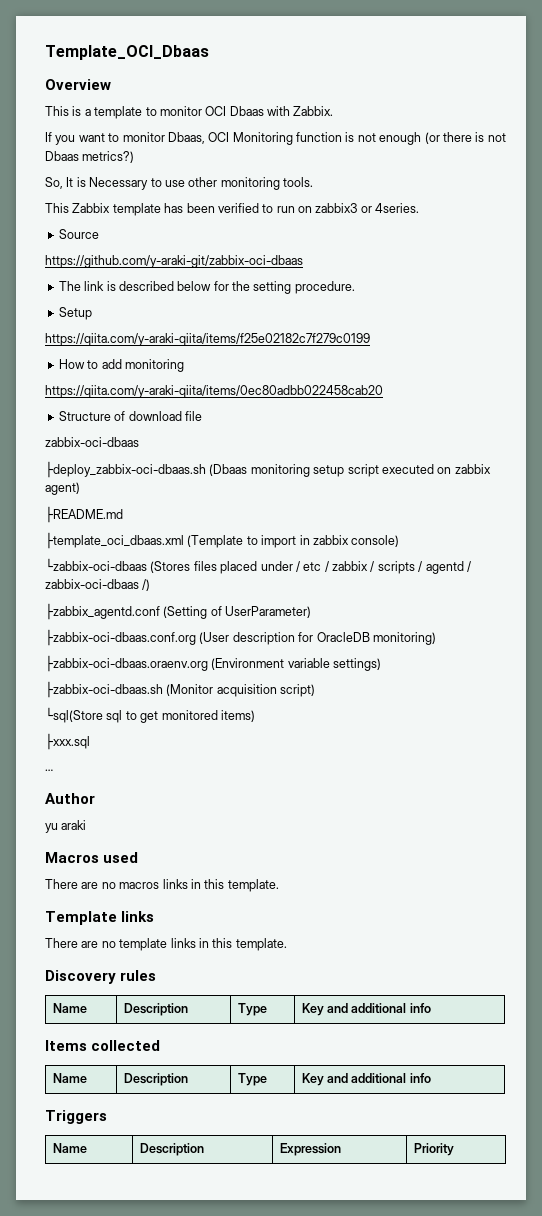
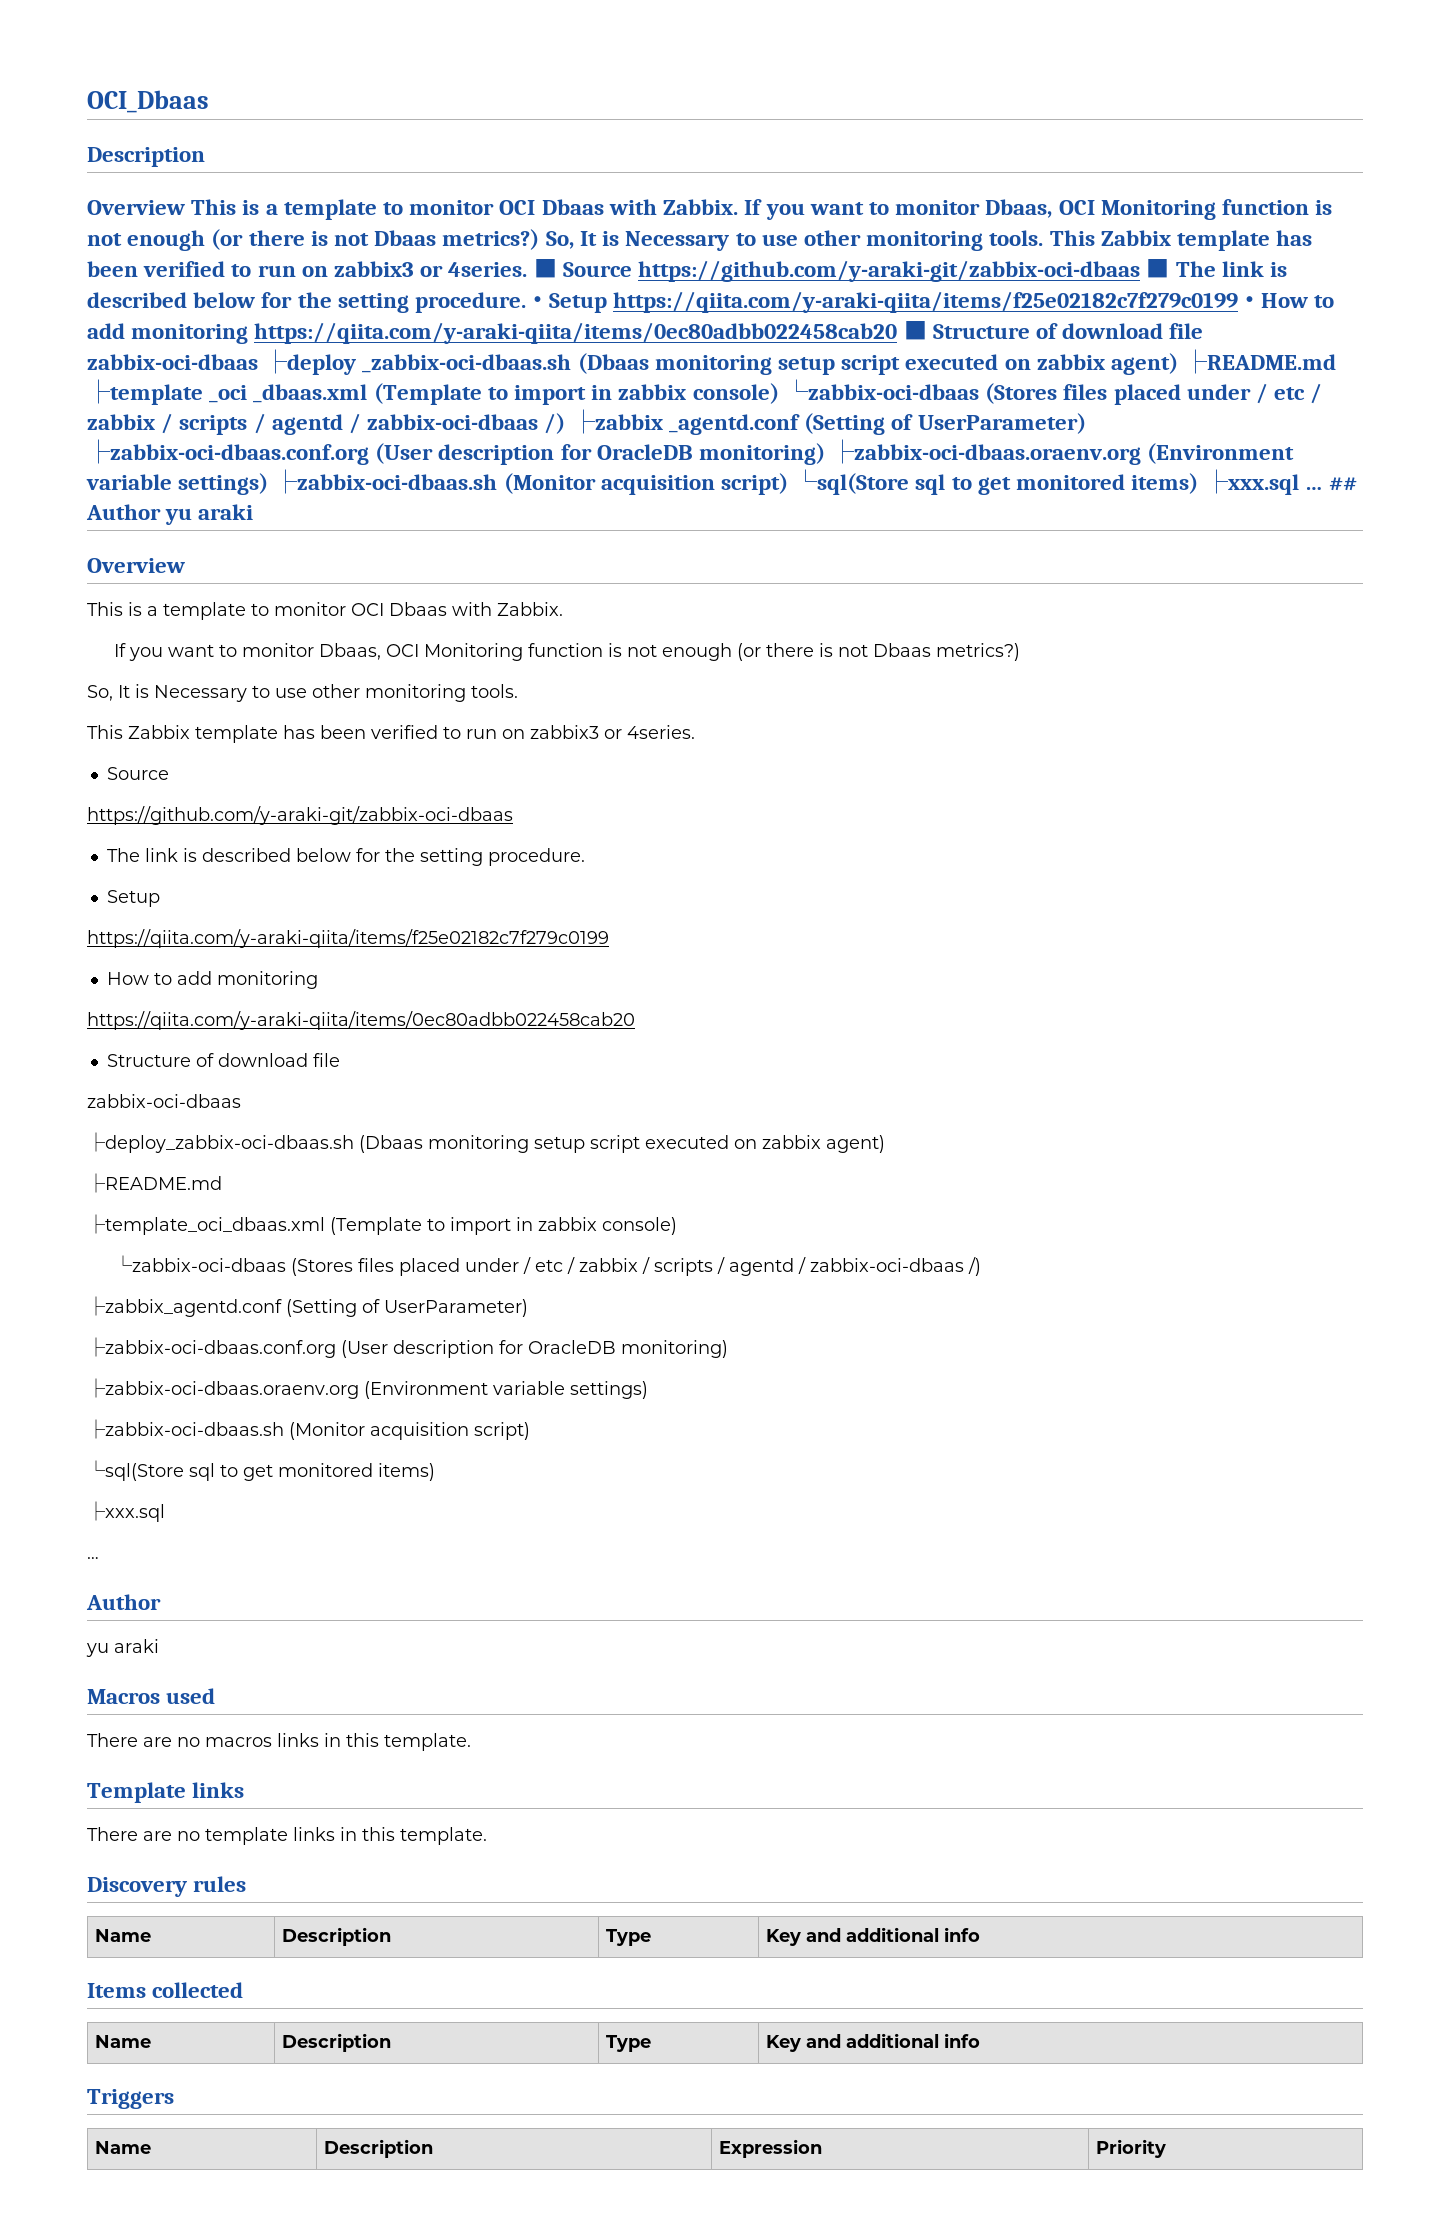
- Template_OCI_Dbaas
+ OCI_Dbaas
+ Description
+ Overview This is a template to monitor OCI Dbaas with Zabbix. If you want to monitor Dbaas, OCI Monitoring function is not enough (or there is not Dbaas metrics?) So, It is Necessary to use other monitoring tools. This Zabbix template has been verified to run on zabbix3 or 4series. ■ Source https://github.com/y-araki-git/zabbix-oci-dbaas ■ The link is described below for the setting procedure.・Setup https://qiita.com/y-araki-qiita/items/f25e02182c7f279c0199・How to add monitoring https://qiita.com/y-araki-qiita/items/0ec80adbb022458cab20 ■ Structure of download file zabbix-oci-dbaas ├deploy _zabbix-oci-dbaas.sh (Dbaas monitoring setup script executed on zabbix agent) ├README.md ├template _oci _dbaas.xml (Template to import in zabbix console) └zabbix-oci-dbaas (Stores files placed under / etc / zabbix / scripts / agentd / zabbix-oci-dbaas /) ├zabbix _agentd.conf (Setting of UserParameter) ├zabbix-oci-dbaas.conf.org (User description for OracleDB monitoring) ├zabbix-oci-dbaas.oraenv.org (Environment variable settings) ├zabbix-oci-dbaas.sh (Monitor acquisition script) └sql(Store sql to get monitored items) ├xxx.sql … ## Author yu araki

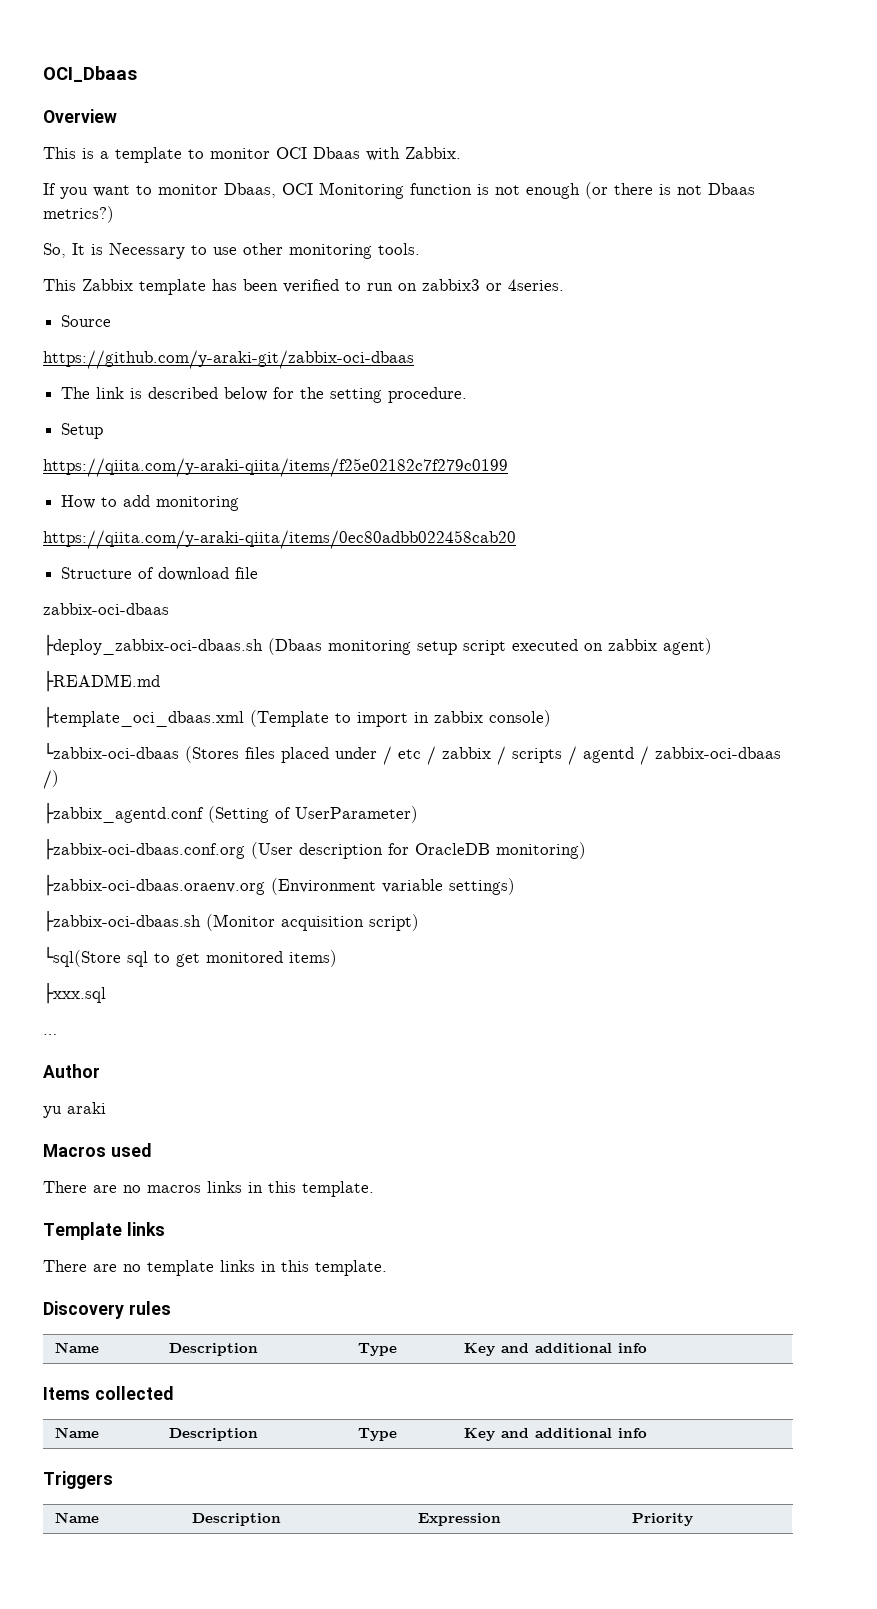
  OCI_Dbaas
- Description
- Overview This is a template to monitor OCI Dbaas with Zabbix. If you want to monitor Dbaas, OCI Monitoring function is not enough (or there is not Dbaas metrics?) So, It is Necessary to use other monitoring tools. This Zabbix template has been verified to run on zabbix3 or 4series. ■ Source https://github.com/y-araki-git/zabbix-oci-dbaas ■ The link is described below for the setting procedure.・Setup https://qiita.com/y-araki-qiita/items/f25e02182c7f279c0199・How to add monitoring https://qiita.com/y-araki-qiita/items/0ec80adbb022458cab20 ■ Structure of download file zabbix-oci-dbaas ├deploy _zabbix-oci-dbaas.sh (Dbaas monitoring setup script executed on zabbix agent) ├README.md ├template _oci _dbaas.xml (Template to import in zabbix console) └zabbix-oci-dbaas (Stores files placed under / etc / zabbix / scripts / agentd / zabbix-oci-dbaas /) ├zabbix _agentd.conf (Setting of UserParameter) ├zabbix-oci-dbaas.conf.org (User description for OracleDB monitoring) ├zabbix-oci-dbaas.oraenv.org (Environment variable settings) ├zabbix-oci-dbaas.sh (Monitor acquisition script) └sql(Store sql to get monitored items) ├xxx.sql … ## Author yu araki

